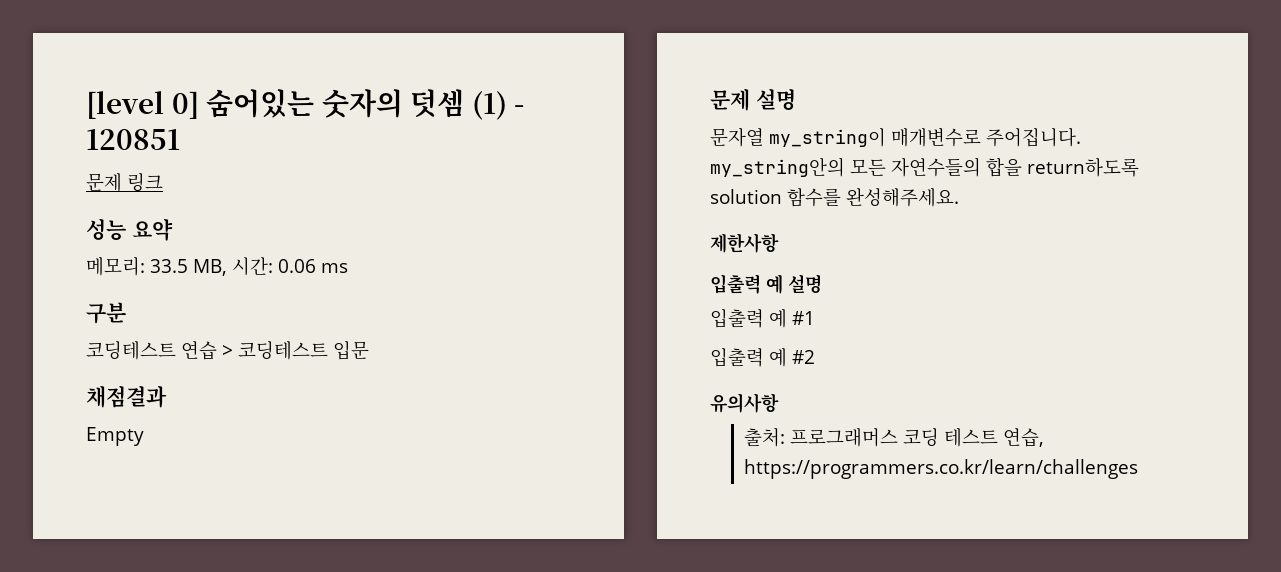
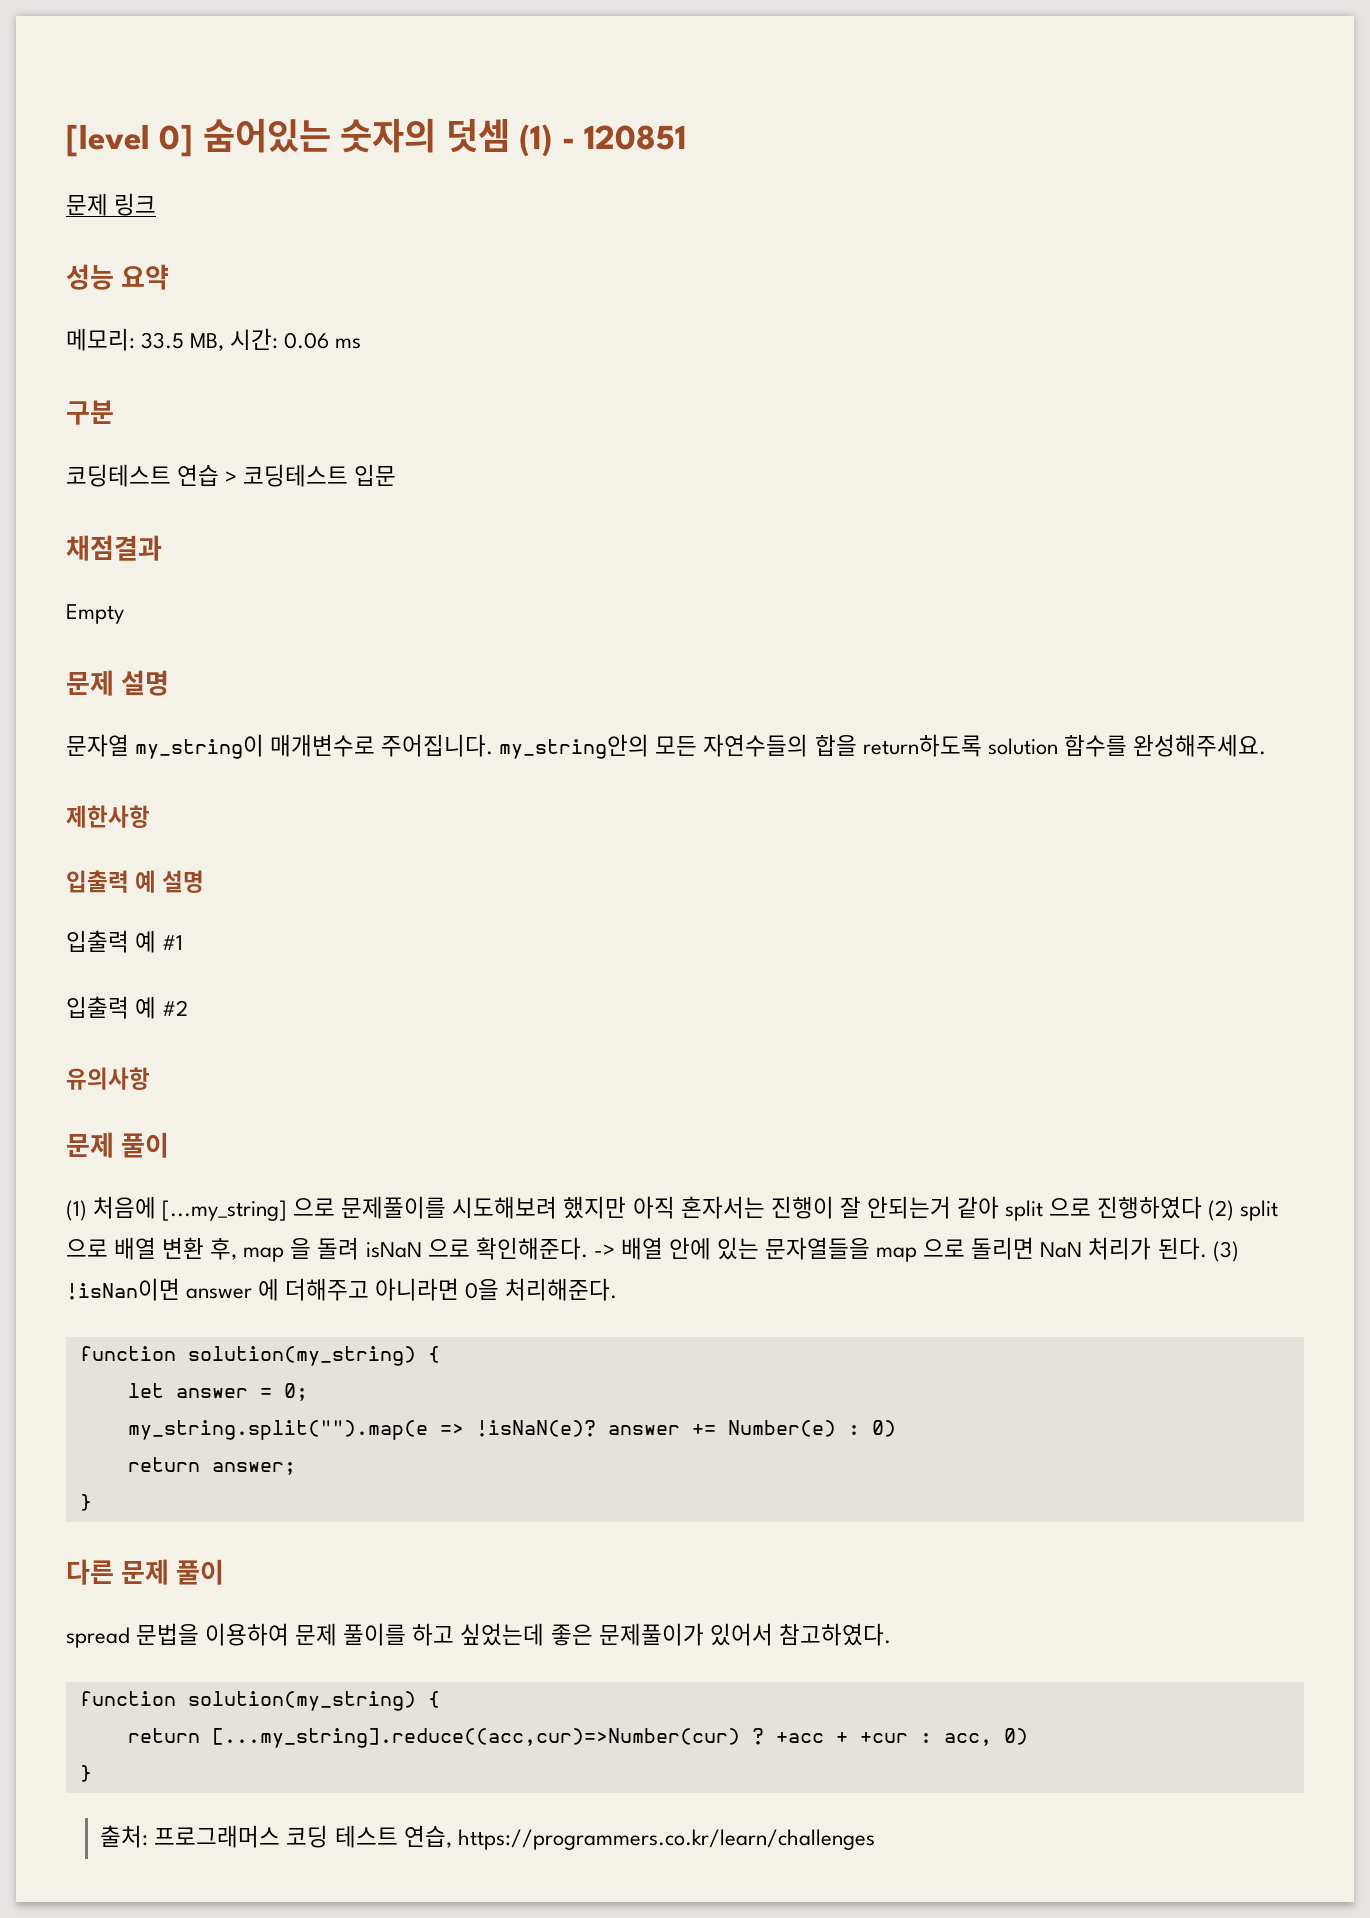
  유의사항
+ 문제 풀이
+ (1) 처음에 [...my_string] 으로 문제풀이를 시도해보려 했지만 아직 혼자서는 진행이 잘 안되는거 같아 split 으로 진행하였다 (2) split 으로 배열 변환 후, map 을 돌려 isNaN 으로 확인해준다. -> 배열 안에 있는 문자열들을 map 으로 돌리면 NaN 처리가 된다. (3) !isNan이면 answer 에 더해주고 아니라면 0을 처리해준다.
+ function solution(my_string) {
+ let answer = 0;
+ my_string.split("").map(e => !isNaN(e)? answer += Number(e) : 0)
+ return answer;
+ }
+ 다른 문제 풀이
+ spread 문법을 이용하여 문제 풀이를 하고 싶었는데 좋은 문제풀이가 있어서 참고하였다.
+ function solution(my_string) {
+ return [...my_string].reduce((acc,cur)=>Number(cur) ? +acc + +cur : acc, 0)
+ }

